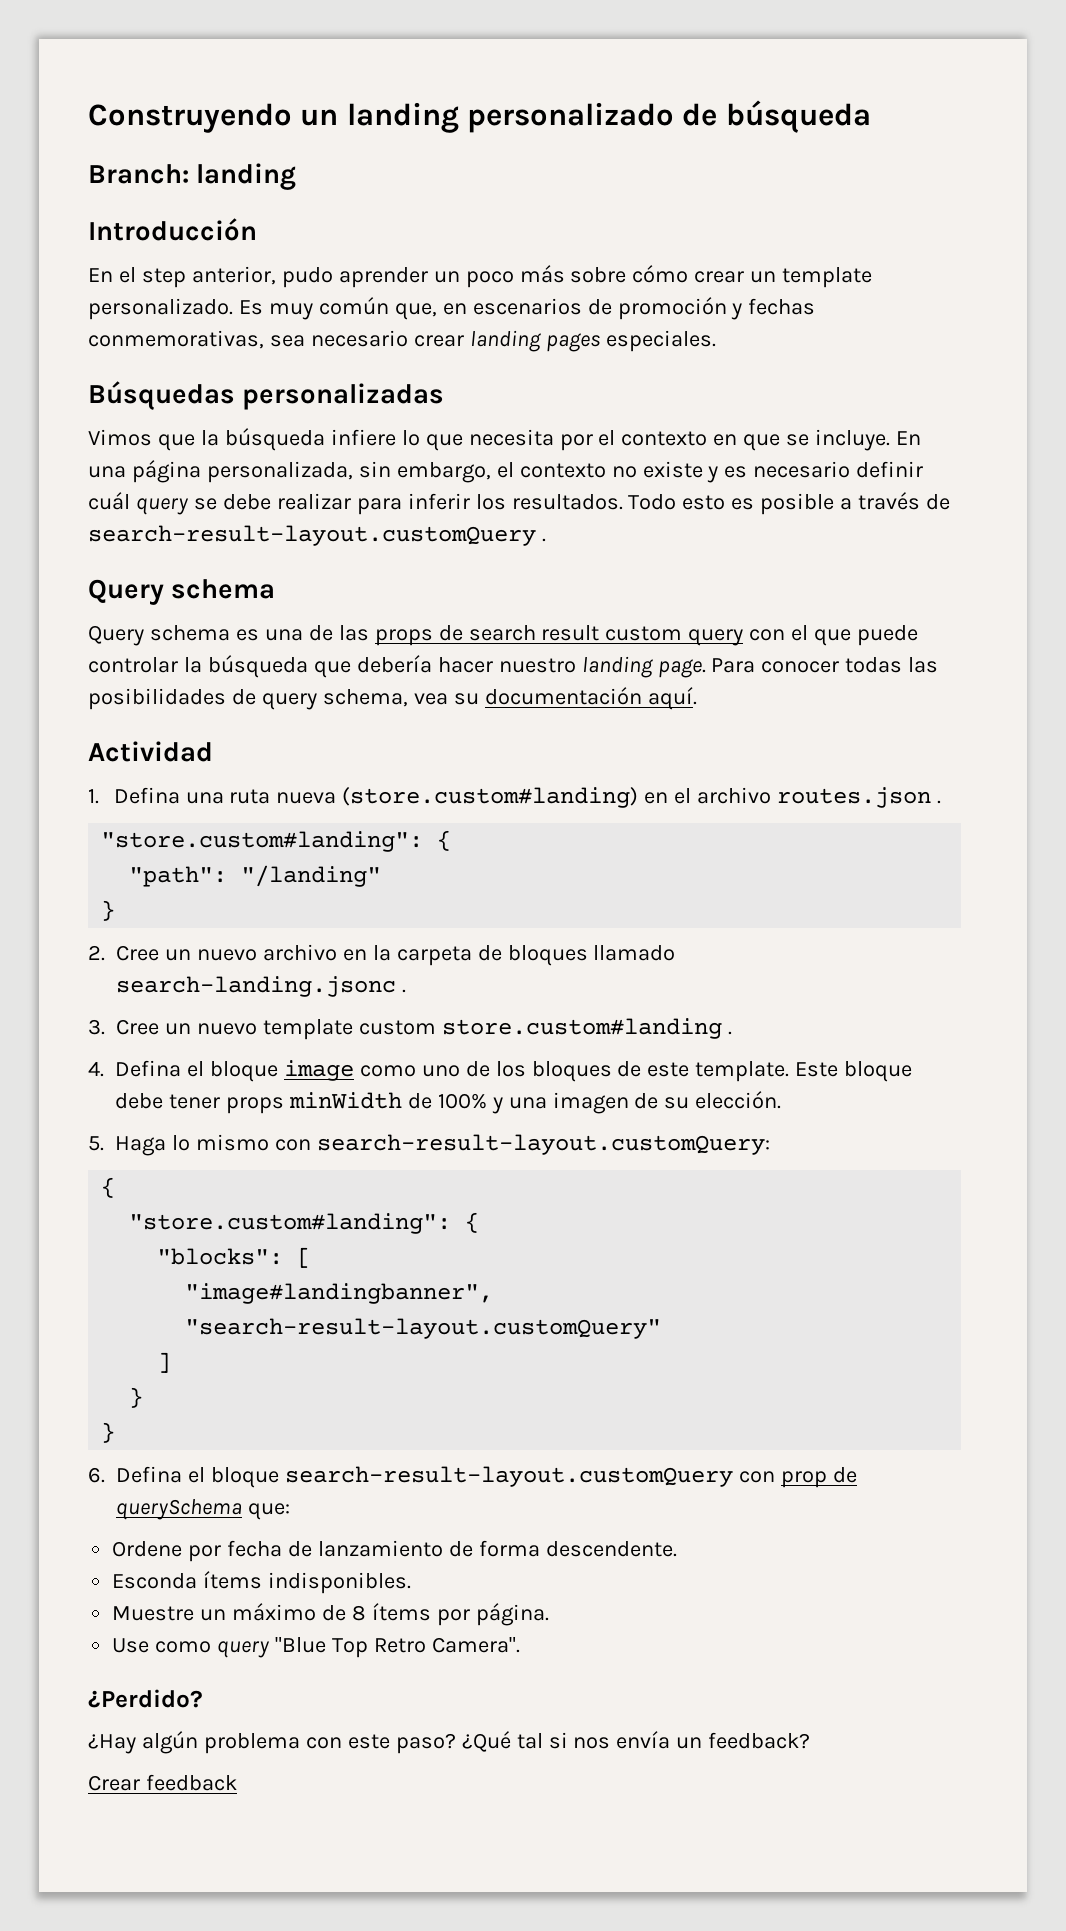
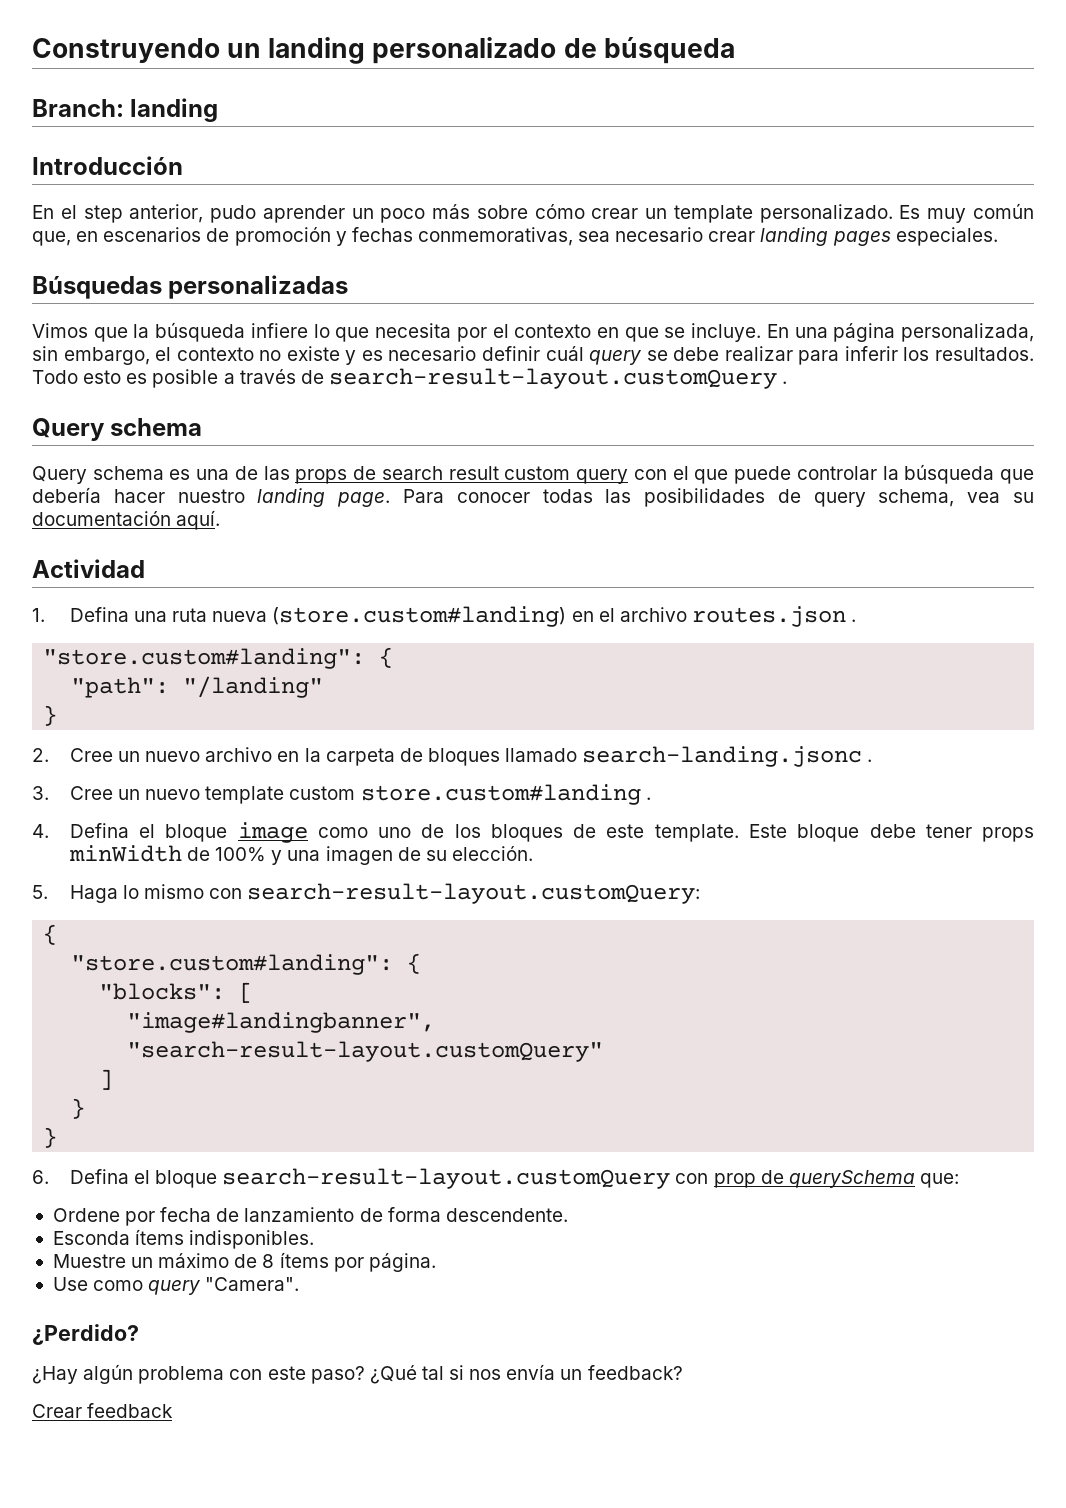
- Use como query "Blue Top Retro Camera".
+ Use como query "Camera".

